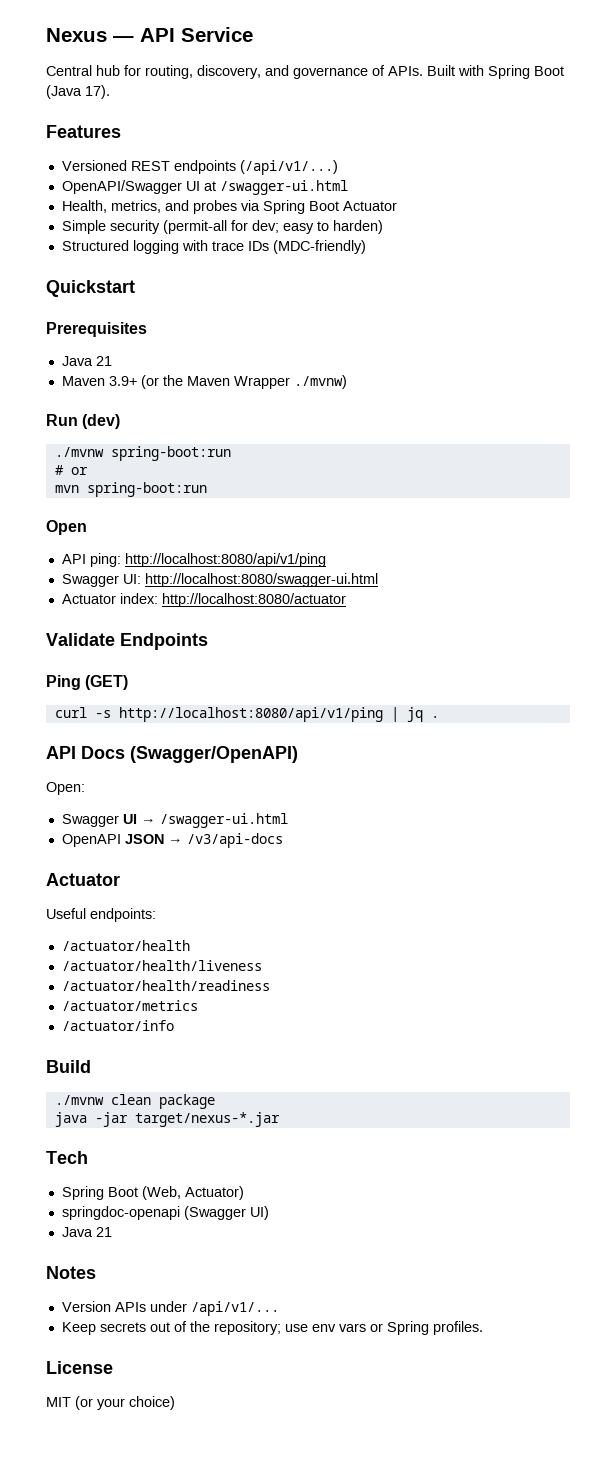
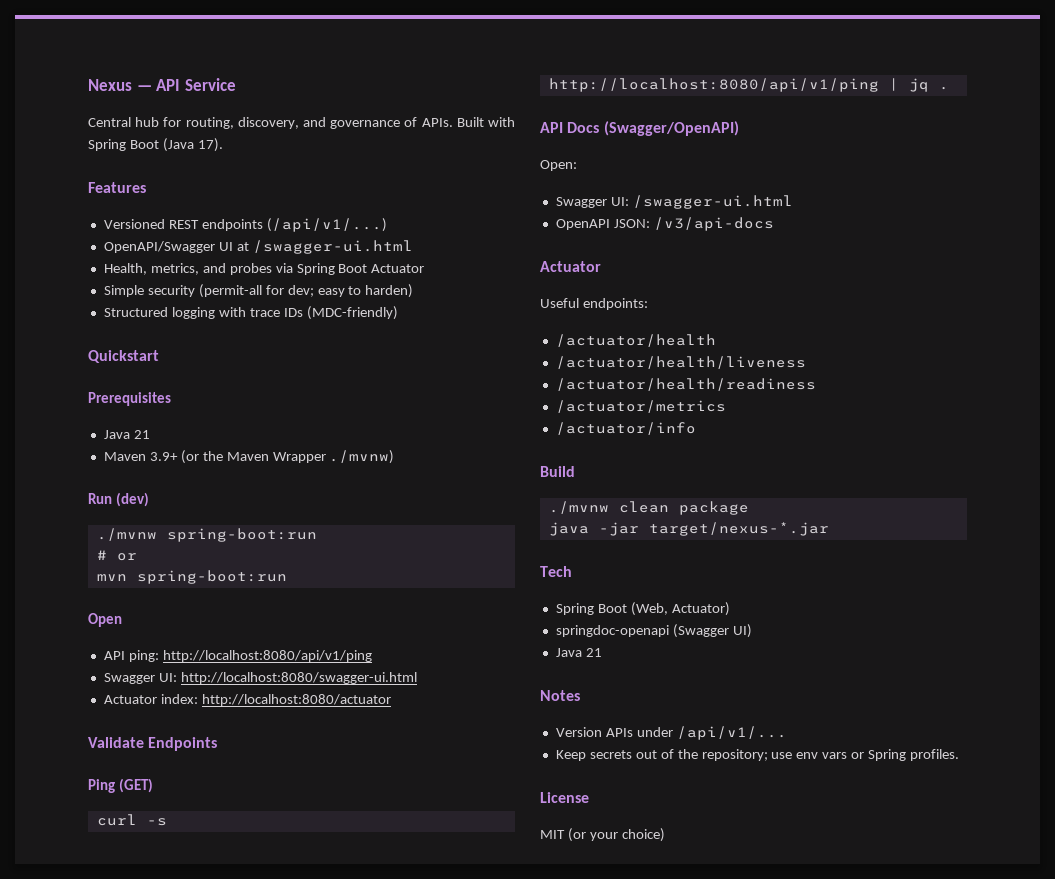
- Swagger UI → /swagger-ui.html
+ Swagger UI: /swagger-ui.html
- OpenAPI JSON → /v3/api-docs
+ OpenAPI JSON: /v3/api-docs

